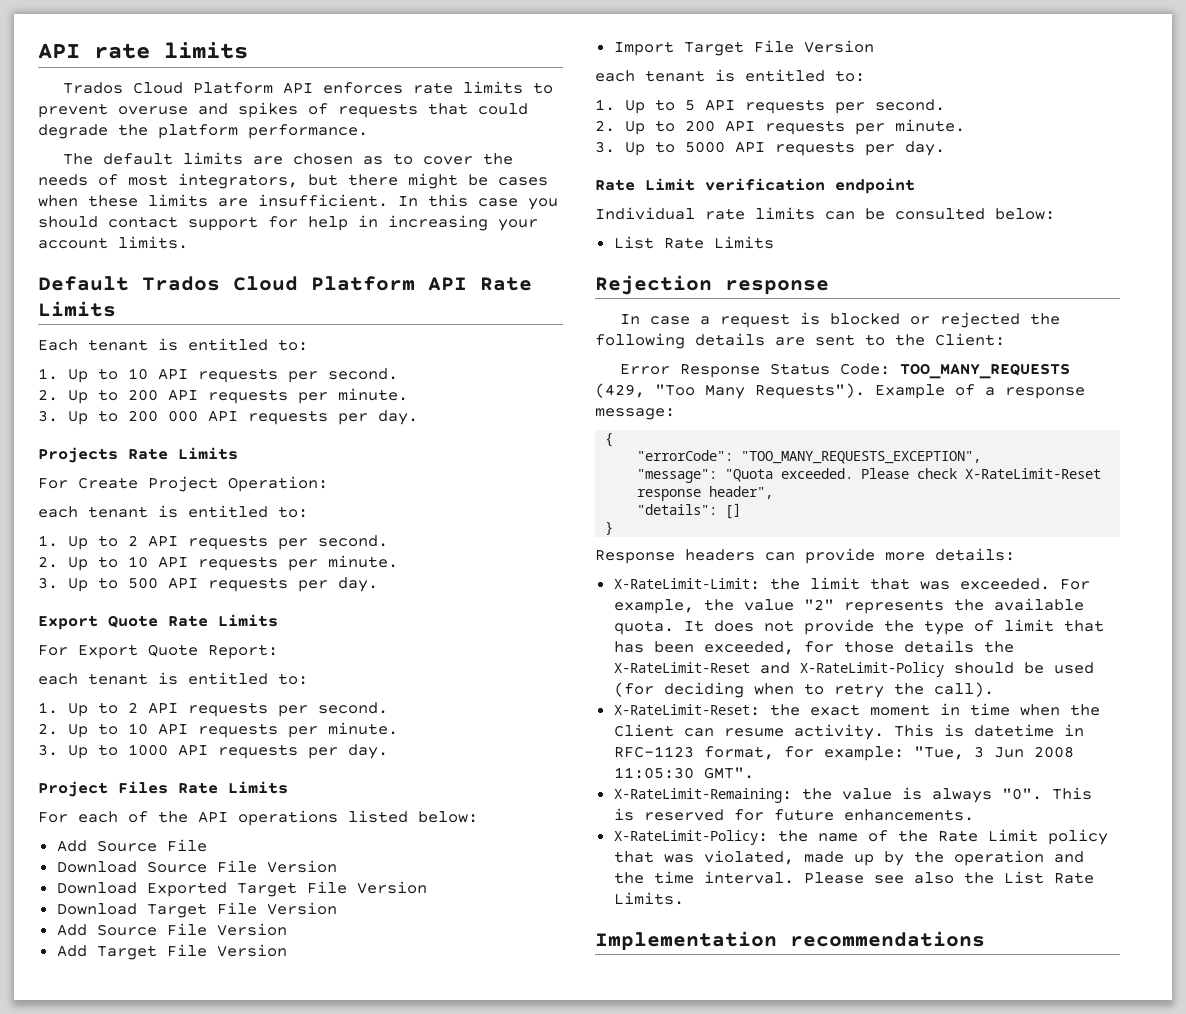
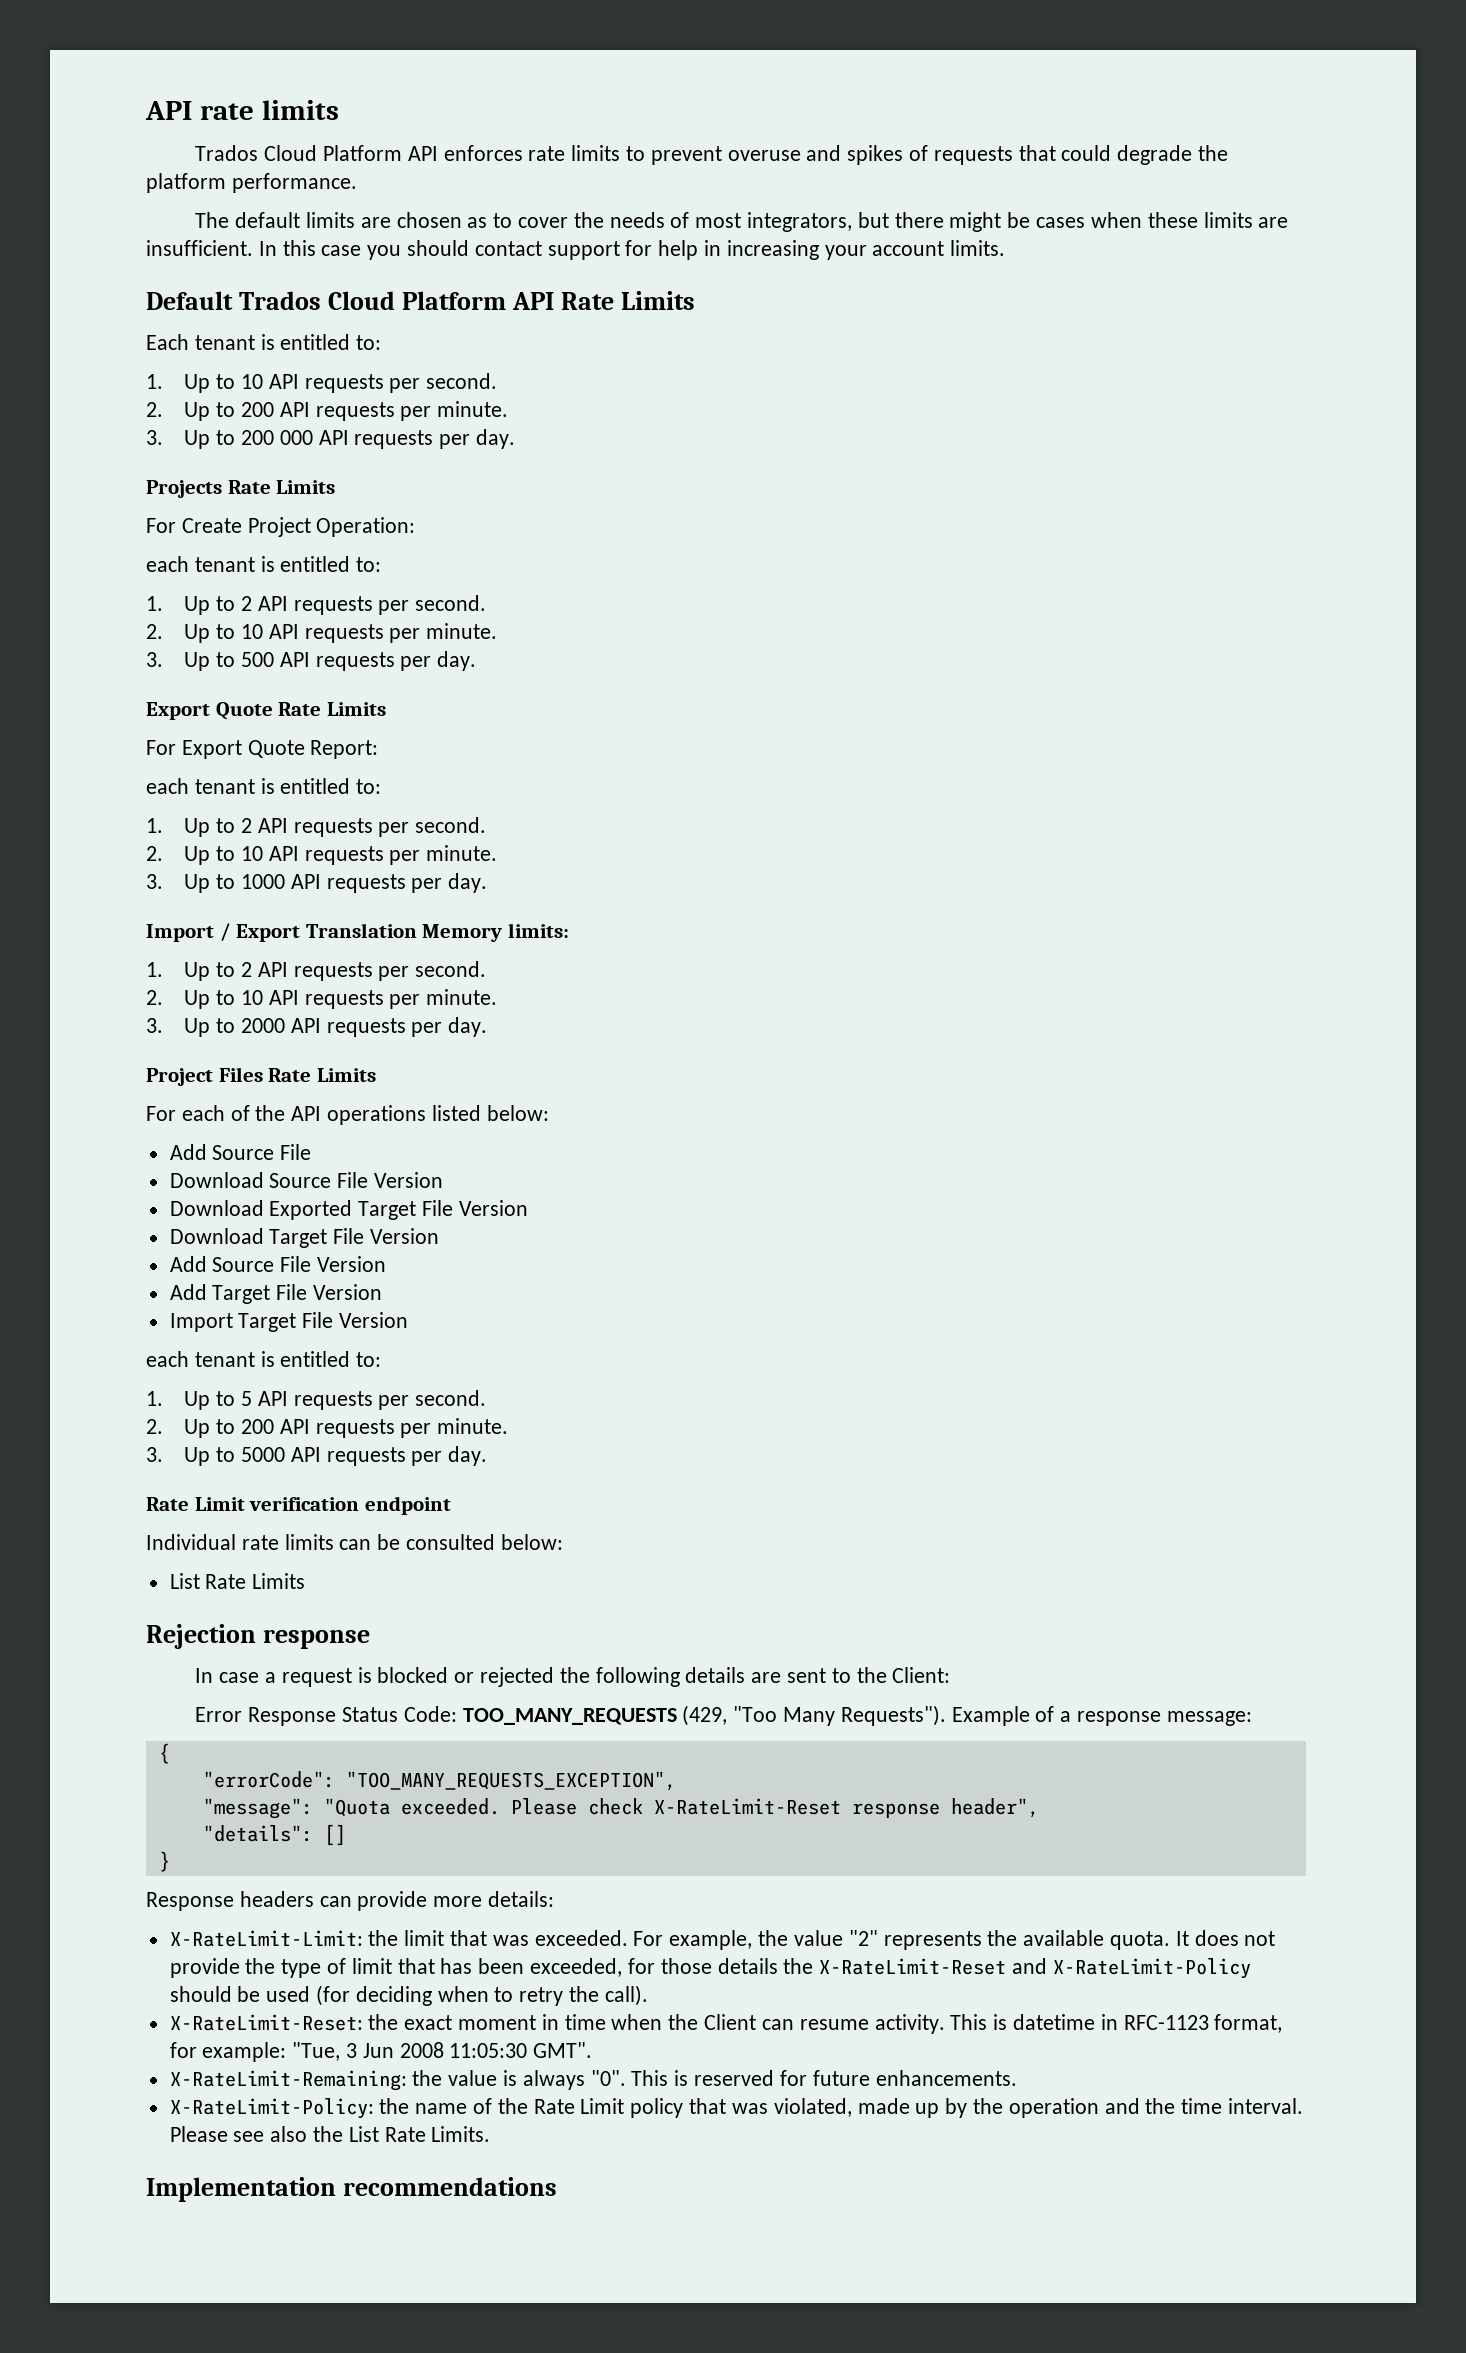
+ Import / Export Translation Memory limits:
+ 1. Up to 2 API requests per second.
+ 2. Up to 10 API requests per minute.
+ 3. Up to 2000 API requests per day.

